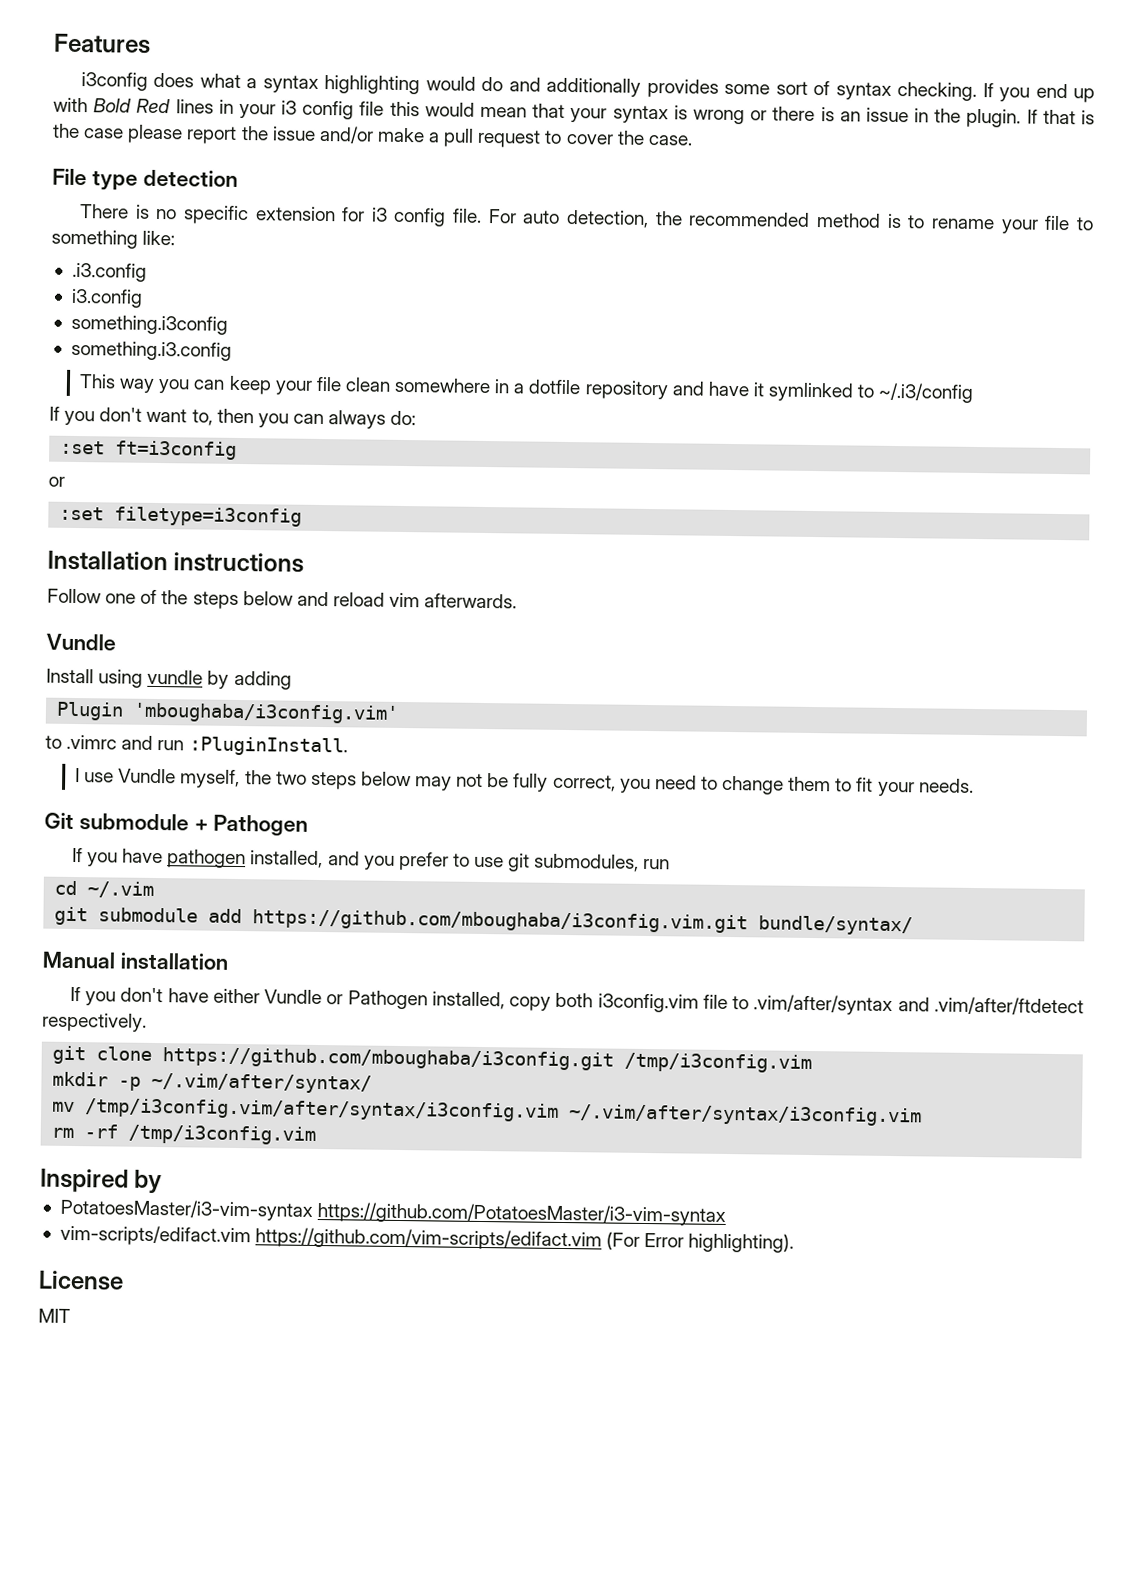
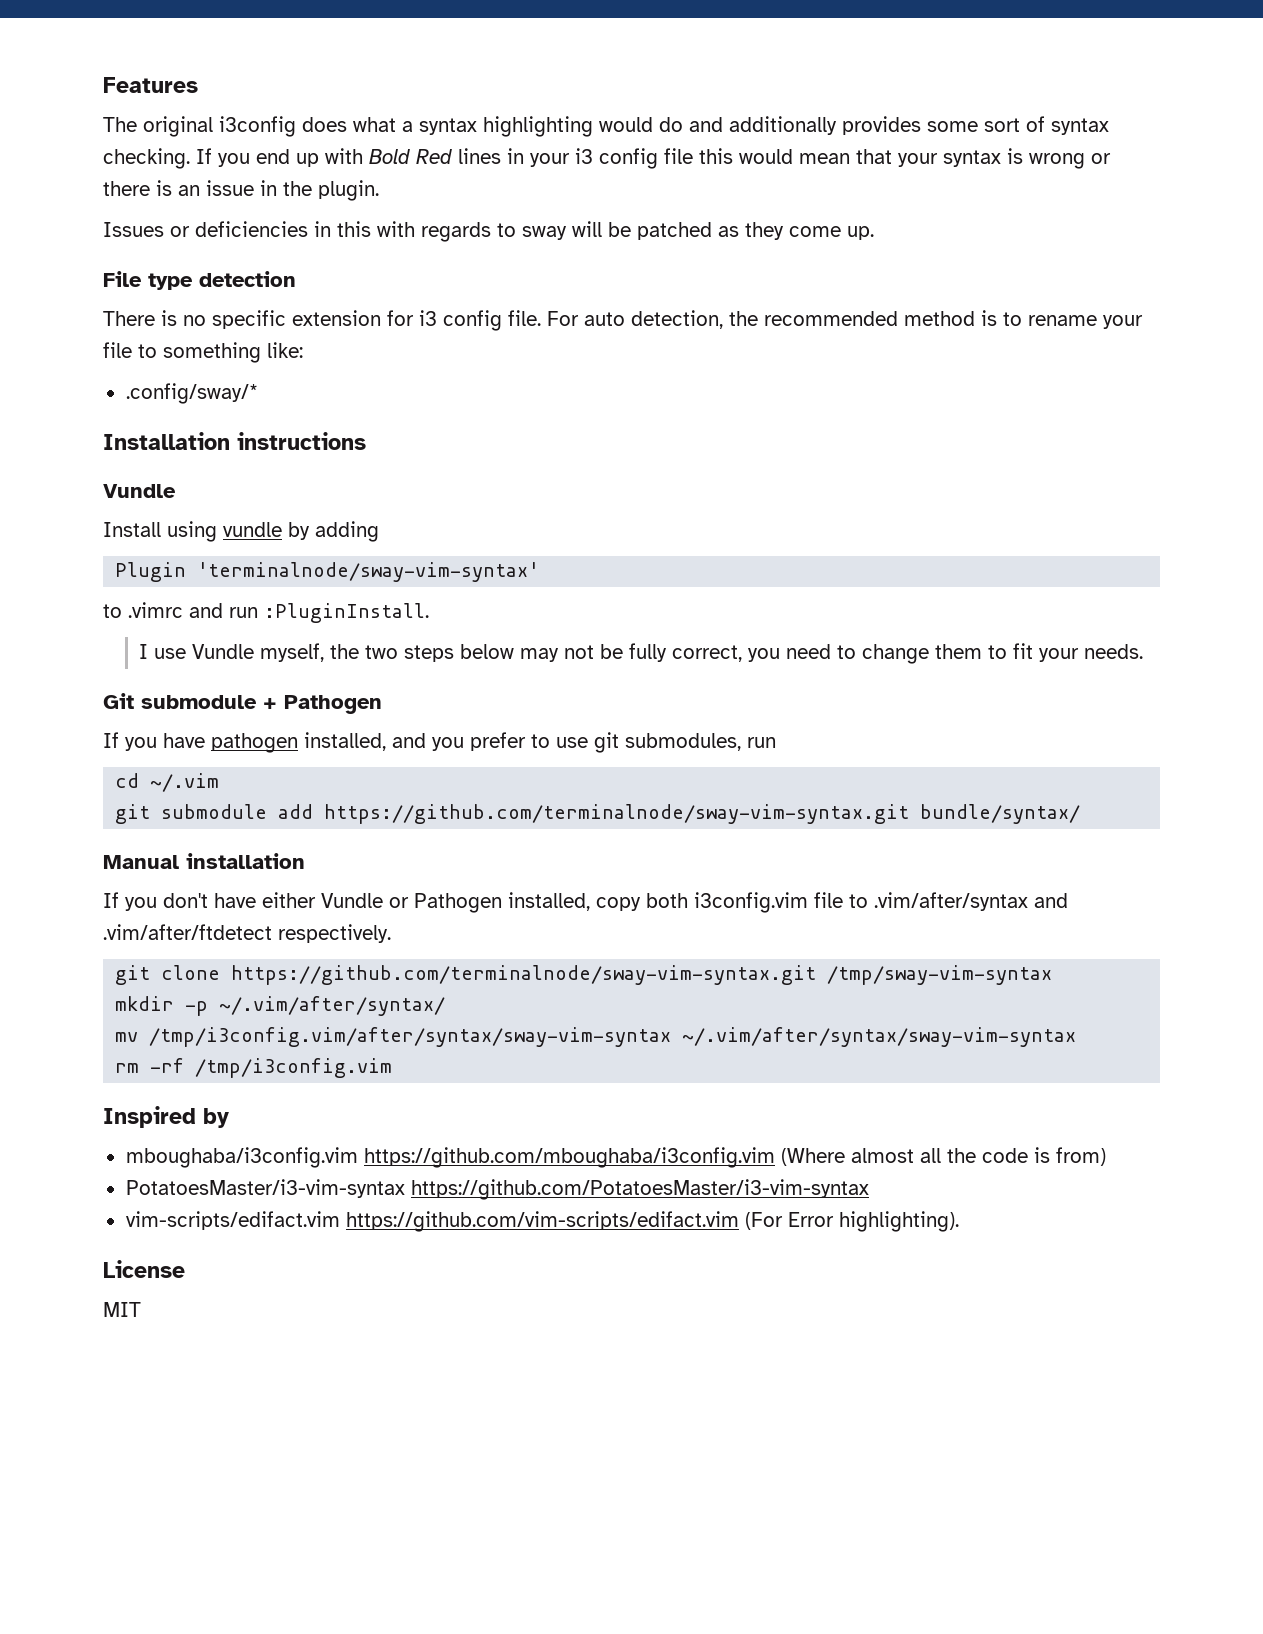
- i3config does what a syntax highlighting would do and additionally provides some sort of syntax checking.
+ The original i3config does what a syntax highlighting would do and additionally provides some sort of syntax checking.
- If you end up with Bold Red lines in your i3 config file this would mean that your syntax is wrong or there is an issue in the plugin. If that is the case please report the issue and/or make a pull request to cover the case.
+ If you end up with Bold Red lines in your i3 config file this would mean that your syntax is wrong or there is an issue in the plugin.
+ Issues or deficiencies in this with regards to sway will be patched as they come up.
- .i3.config
- i3.config
- something.i3config
- something.i3.config
- This way you can keep your file clean somewhere in a dotfile repository and have it symlinked to ~/.i3/config
- If you don't want to, then you can always do:
- :set ft=i3config
- or
- :set filetype=i3config
+ .config/sway/*
  Installation instructions
- Follow one of the steps below and reload vim afterwards.
- Plugin 'mboughaba/i3config.vim'
+ Plugin 'terminalnode/sway-vim-syntax'
- git submodule add https://github.com/mboughaba/i3config.vim.git bundle/syntax/
+ git submodule add https://github.com/terminalnode/sway-vim-syntax.git bundle/syntax/
- git clone https://github.com/mboughaba/i3config.git /tmp/i3config.vim
+ git clone https://github.com/terminalnode/sway-vim-syntax.git /tmp/sway-vim-syntax
- mv /tmp/i3config.vim/after/syntax/i3config.vim ~/.vim/after/syntax/i3config.vim
+ mv /tmp/i3config.vim/after/syntax/sway-vim-syntax ~/.vim/after/syntax/sway-vim-syntax
+ mboughaba/i3config.vim https://github.com/mboughaba/i3config.vim (Where almost all the code is from)

